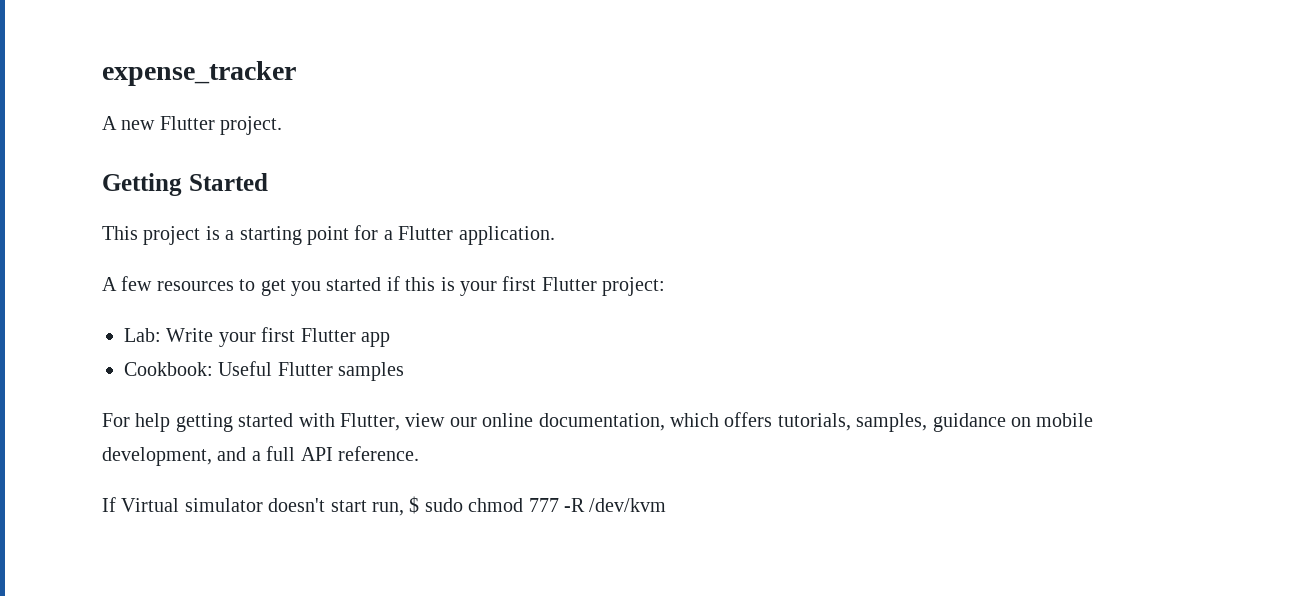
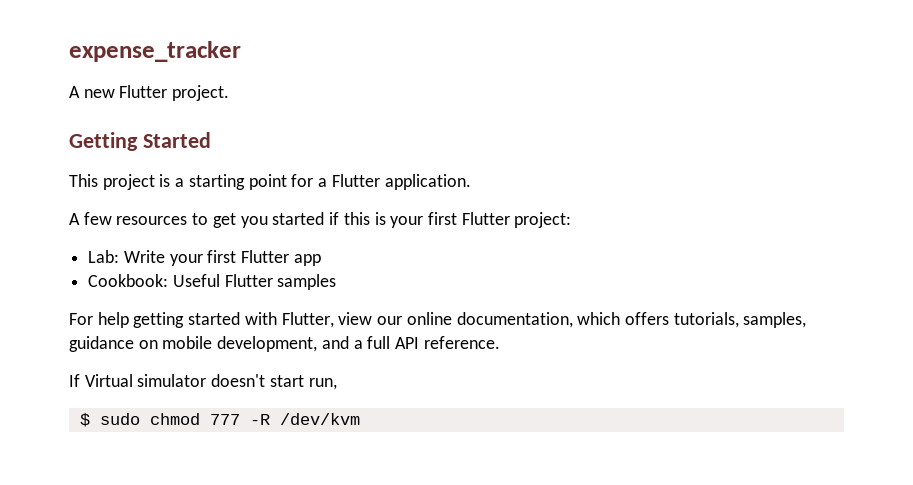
- If Virtual simulator doesn't start run, $ sudo chmod 777 -R /dev/kvm
+ If Virtual simulator doesn't start run,
+ $ sudo chmod 777 -R /dev/kvm

